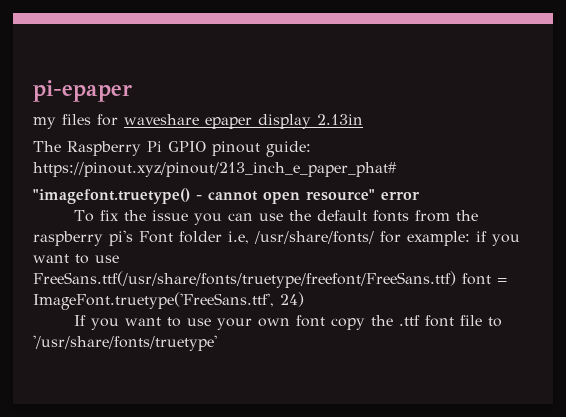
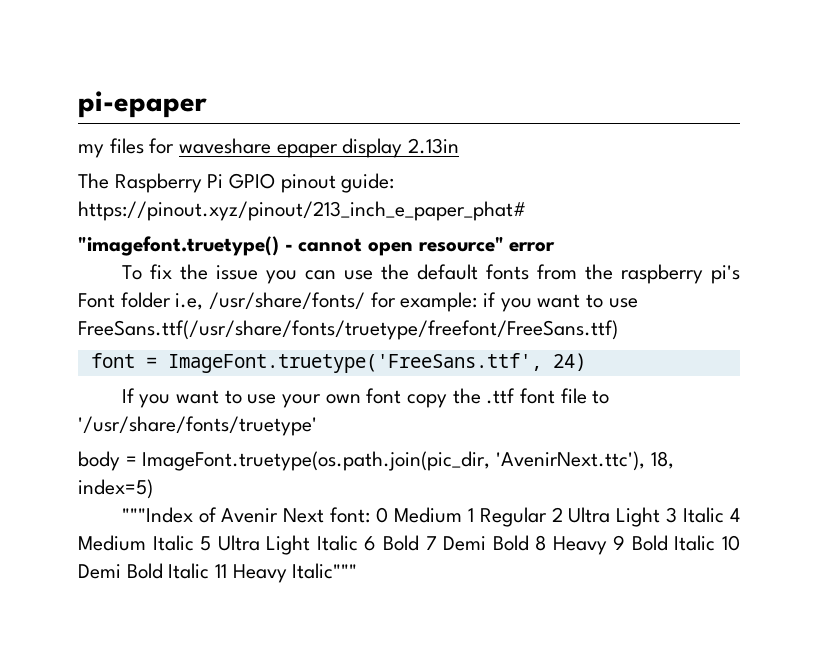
- To fix the issue you can use the default fonts from the raspberry pi's Font folder i.e, /usr/share/fonts/ for example: if you want to use FreeSans.ttf(/usr/share/fonts/truetype/freefont/FreeSans.ttf) font = ImageFont.truetype('FreeSans.ttf', 24)
+ To fix the issue you can use the default fonts from the raspberry pi's Font folder i.e, /usr/share/fonts/ for example: if you want to use FreeSans.ttf(/usr/share/fonts/truetype/freefont/FreeSans.ttf)
+ font = ImageFont.truetype('FreeSans.ttf', 24)
+ body = ImageFont.truetype(os.path.join(pic_dir, 'AvenirNext.ttc'), 18, index=5)
+ """Index of Avenir Next font: 0 Medium 1 Regular 2 Ultra Light 3 Italic 4 Medium Italic 5 Ultra Light Italic 6 Bold 7 Demi Bold 8 Heavy 9 Bold Italic 10 Demi Bold Italic 11 Heavy Italic"""

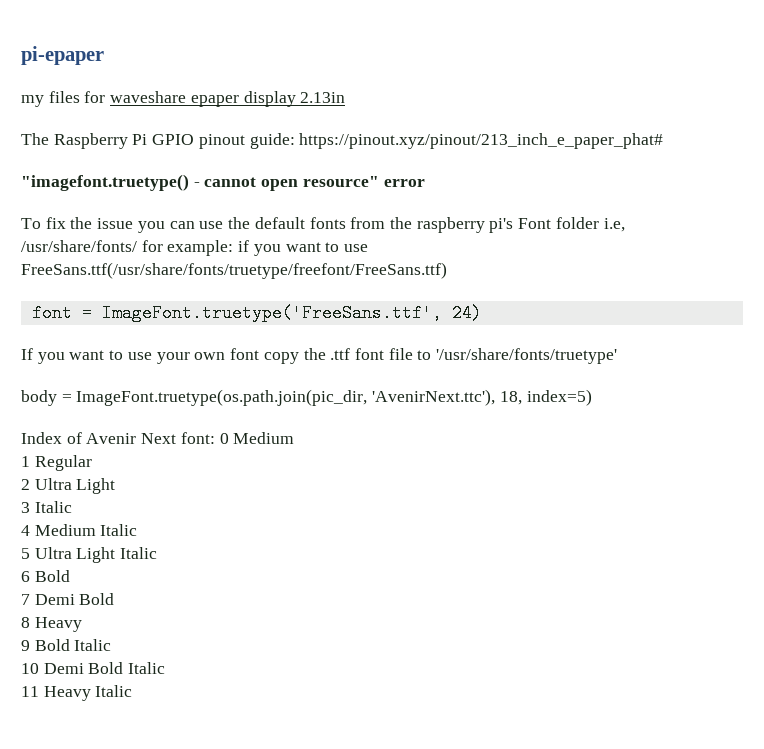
- """Index of Avenir Next font: 0 Medium 1 Regular 2 Ultra Light 3 Italic 4 Medium Italic 5 Ultra Light Italic 6 Bold 7 Demi Bold 8 Heavy 9 Bold Italic 10 Demi Bold Italic 11 Heavy Italic"""
+ Index of Avenir Next font: 0 Medium
+ 1 Regular
+ 2 Ultra Light
+ 3 Italic
+ 4 Medium Italic
+ 5 Ultra Light Italic
+ 6 Bold
+ 7 Demi Bold
+ 8 Heavy
+ 9 Bold Italic
+ 10 Demi Bold Italic
+ 11 Heavy Italic

